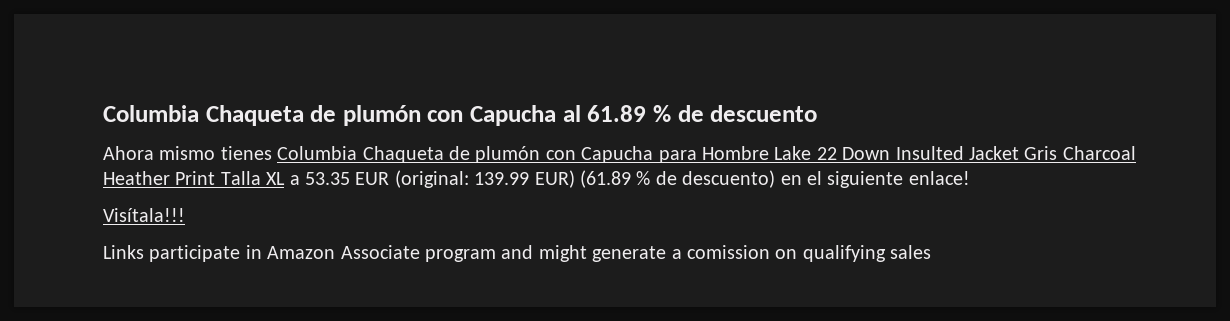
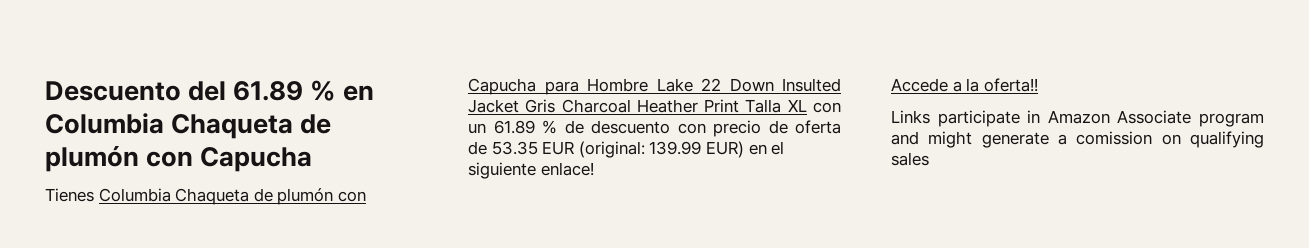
- Columbia Chaqueta de plumón con Capucha al 61.89 % de descuento
- Ahora mismo tienes Columbia Chaqueta de plumón con Capucha para Hombre Lake 22 Down Insulted Jacket Gris Charcoal Heather Print Talla XL a 53.35 EUR (original: 139.99 EUR) (61.89 % de descuento) en el siguiente enlace!
+ Descuento del 61.89 % en Columbia Chaqueta de plumón con Capucha
+ Tienes Columbia Chaqueta de plumón con Capucha para Hombre Lake 22 Down Insulted Jacket Gris Charcoal Heather Print Talla XL con un 61.89 % de descuento con precio de oferta de 53.35 EUR (original: 139.99 EUR) en el siguiente enlace!
- Visítala!!!
+ Accede a la oferta!!

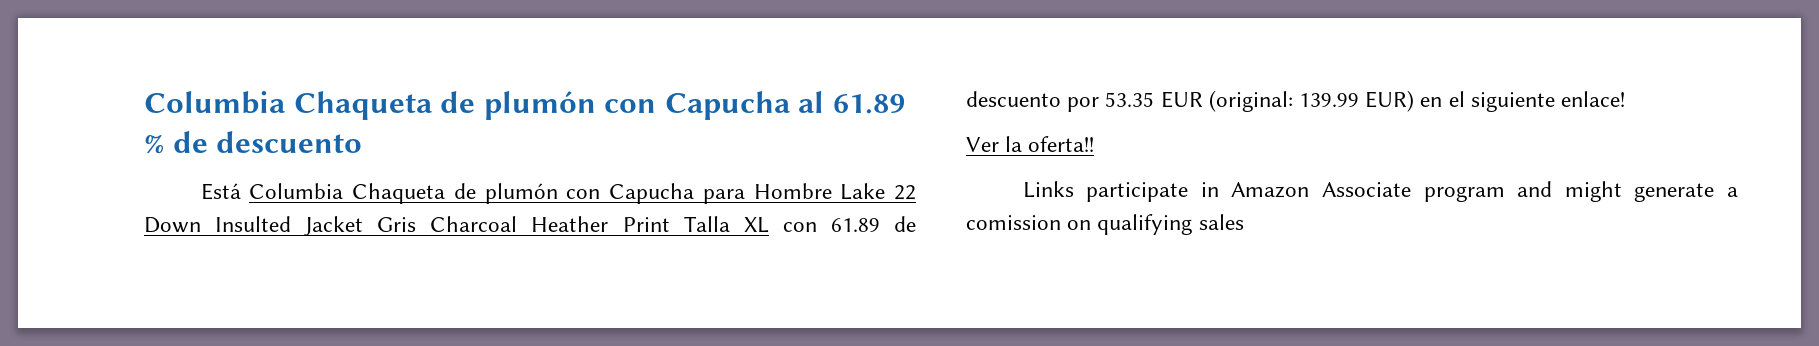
- Descuento del 61.89 % en Columbia Chaqueta de plumón con Capucha
- Tienes Columbia Chaqueta de plumón con Capucha para Hombre Lake 22 Down Insulted Jacket Gris Charcoal Heather Print Talla XL con un 61.89 % de descuento con precio de oferta de 53.35 EUR (original: 139.99 EUR) en el siguiente enlace!
+ Columbia Chaqueta de plumón con Capucha al 61.89 % de descuento
+ Está Columbia Chaqueta de plumón con Capucha para Hombre Lake 22 Down Insulted Jacket Gris Charcoal Heather Print Talla XL con 61.89 de descuento por 53.35 EUR (original: 139.99 EUR) en el siguiente enlace!
- Accede a la oferta!!
+ Ver la oferta!!

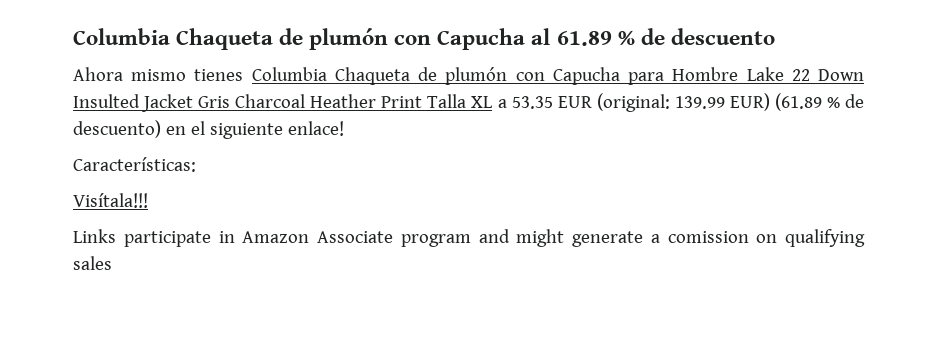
- Está Columbia Chaqueta de plumón con Capucha para Hombre Lake 22 Down Insulted Jacket Gris Charcoal Heather Print Talla XL con 61.89 de descuento por 53.35 EUR (original: 139.99 EUR) en el siguiente enlace!
+ Ahora mismo tienes Columbia Chaqueta de plumón con Capucha para Hombre Lake 22 Down Insulted Jacket Gris Charcoal Heather Print Talla XL a 53.35 EUR (original: 139.99 EUR) (61.89 % de descuento) en el siguiente enlace!
- Ver la oferta!!
+ Características:
+ Visítala!!!

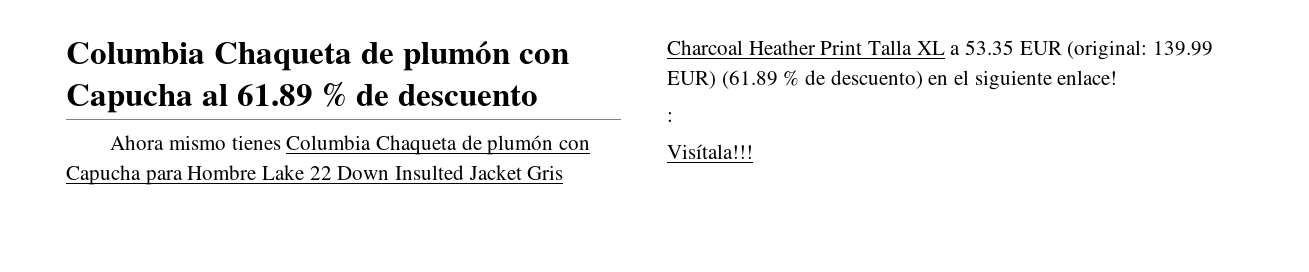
- Características:
+ :
- Links participate in Amazon Associate program and might generate a comission on qualifying sales

